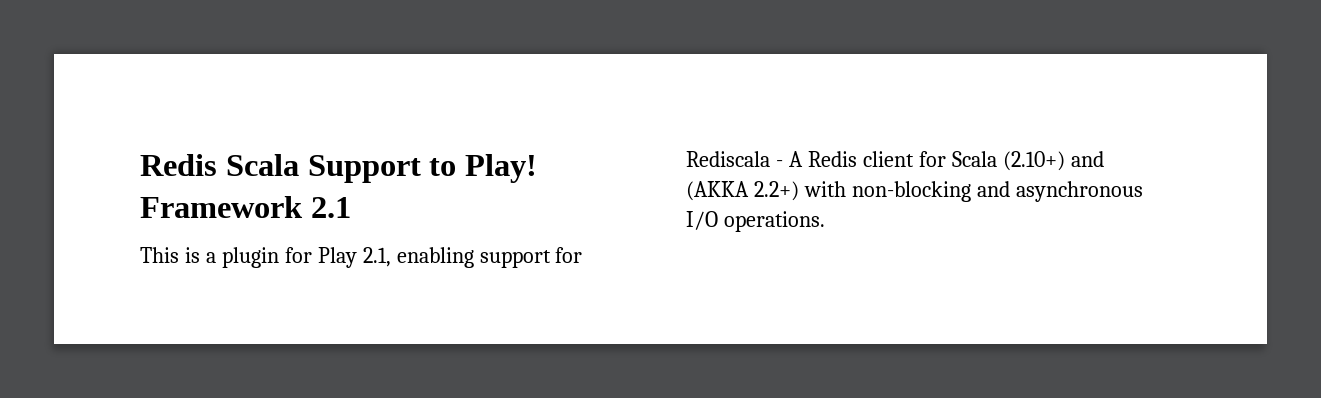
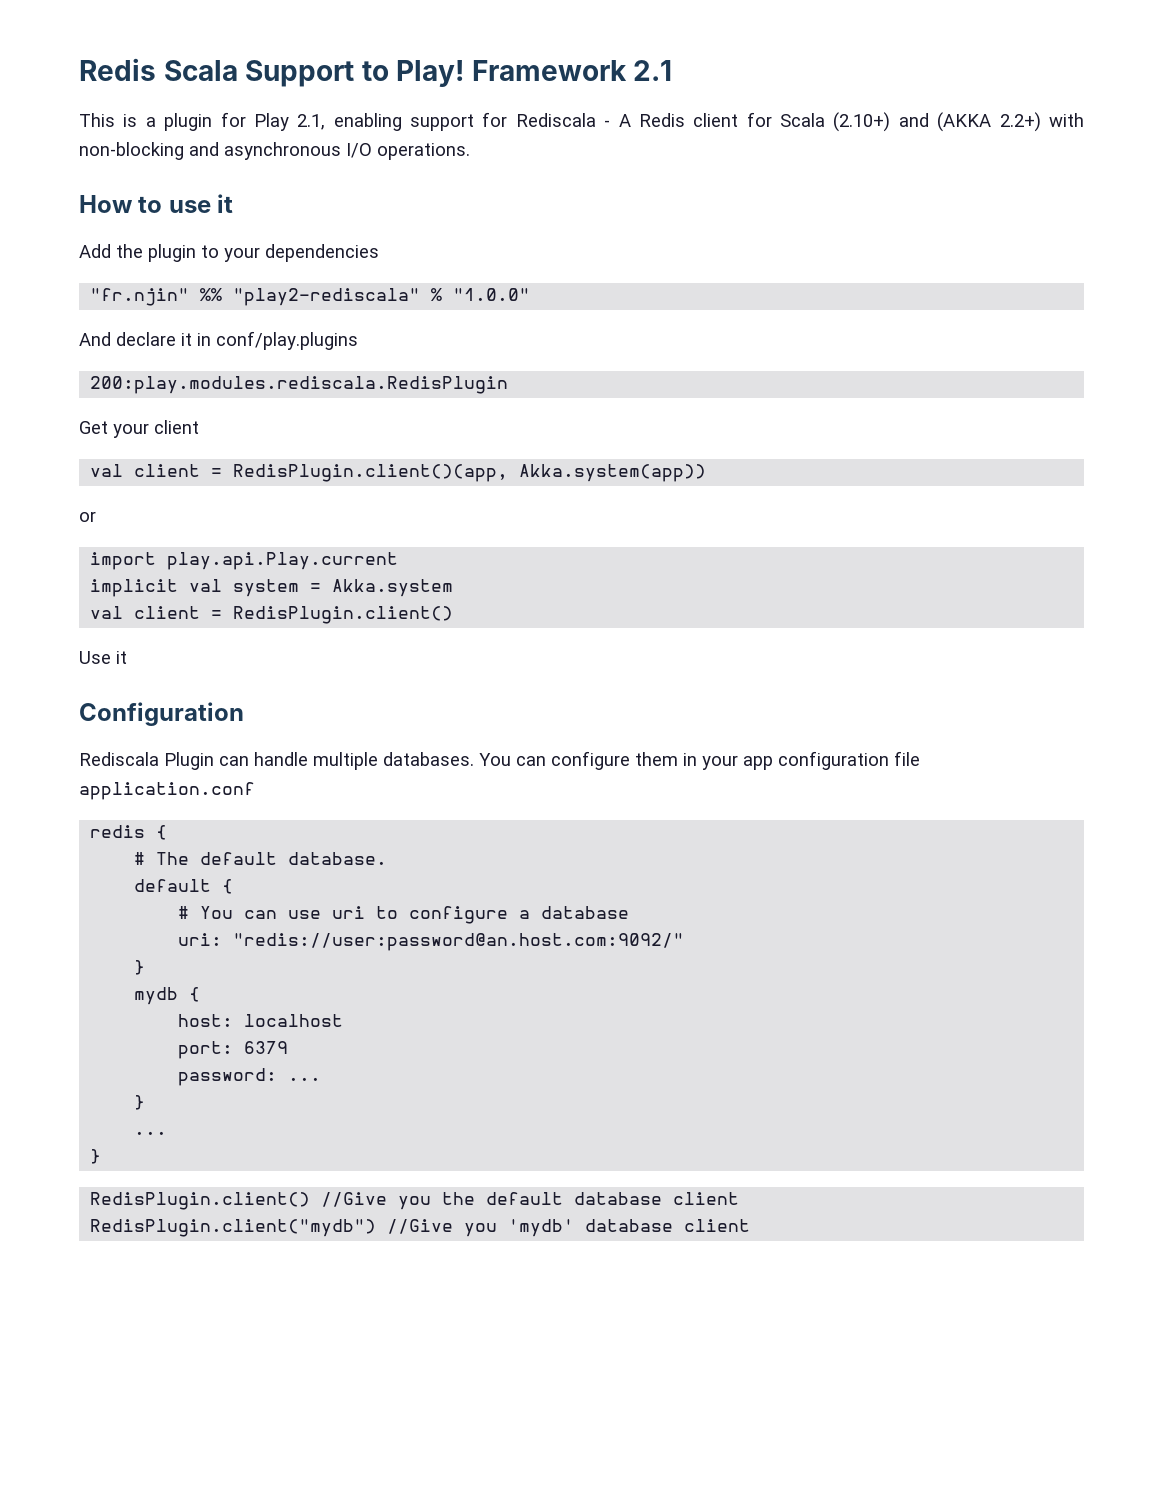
+ How to use it
+ Add the plugin to your dependencies
+ "fr.njin" %% "play2-rediscala" % "1.0.0"
+ And declare it in conf/play.plugins
+ 200:play.modules.rediscala.RedisPlugin
+ Get your client
+ val client = RedisPlugin.client()(app, Akka.system(app))
+ or
+ import play.api.Play.current
+ implicit val system = Akka.system
+ val client = RedisPlugin.client()
+ Use it
+ Configuration
+ Rediscala Plugin can handle multiple databases. You can configure them in your app configuration file application.conf
+ redis {
+ # The default database.
+ default {
+ # You can use uri to configure a database
+ uri: "redis://user:password@an.host.com:9092/"
+ }
+ mydb {
+ host: localhost
+ port: 6379
+ password: ...
+ }
+ ...
+ }
+ RedisPlugin.client() //Give you the default database client
+ RedisPlugin.client("mydb") //Give you 'mydb' database client

